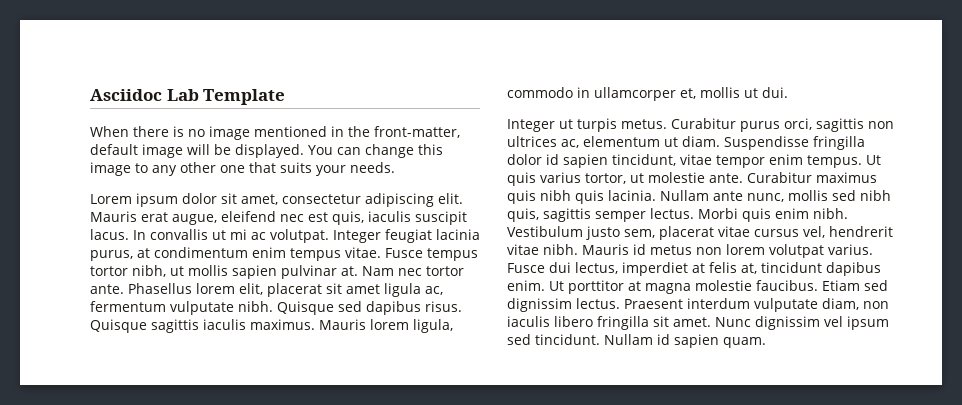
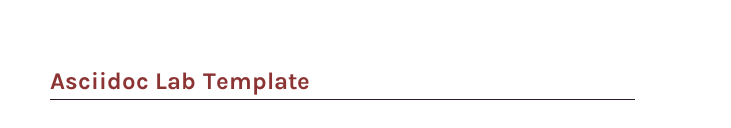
- When there is no image mentioned in the front-matter, default image will be displayed. You can change this image to any other one that suits your needs.
- Lorem ipsum dolor sit amet, consectetur adipiscing elit. Mauris erat augue, eleifend nec est quis, iaculis suscipit lacus. In convallis ut mi ac volutpat. Integer feugiat lacinia purus, at condimentum enim tempus vitae. Fusce tempus tortor nibh, ut mollis sapien pulvinar at. Nam nec tortor ante. Phasellus lorem elit, placerat sit amet ligula ac, fermentum vulputate nibh. Quisque sed dapibus risus. Quisque sagittis iaculis maximus. Mauris lorem ligula, commodo in ullamcorper et, mollis ut dui.
- Integer ut turpis metus. Curabitur purus orci, sagittis non ultrices ac, elementum ut diam. Suspendisse fringilla dolor id sapien tincidunt, vitae tempor enim tempus. Ut quis varius tortor, ut molestie ante. Curabitur maximus quis nibh quis lacinia. Nullam ante nunc, mollis sed nibh quis, sagittis semper lectus. Morbi quis enim nibh. Vestibulum justo sem, placerat vitae cursus vel, hendrerit vitae nibh. Mauris id metus non lorem volutpat varius. Fusce dui lectus, imperdiet at felis at, tincidunt dapibus enim. Ut porttitor at magna molestie faucibus. Etiam sed dignissim lectus. Praesent interdum vulputate diam, non iaculis libero fringilla sit amet. Nunc dignissim vel ipsum sed tincidunt. Nullam id sapien quam.

